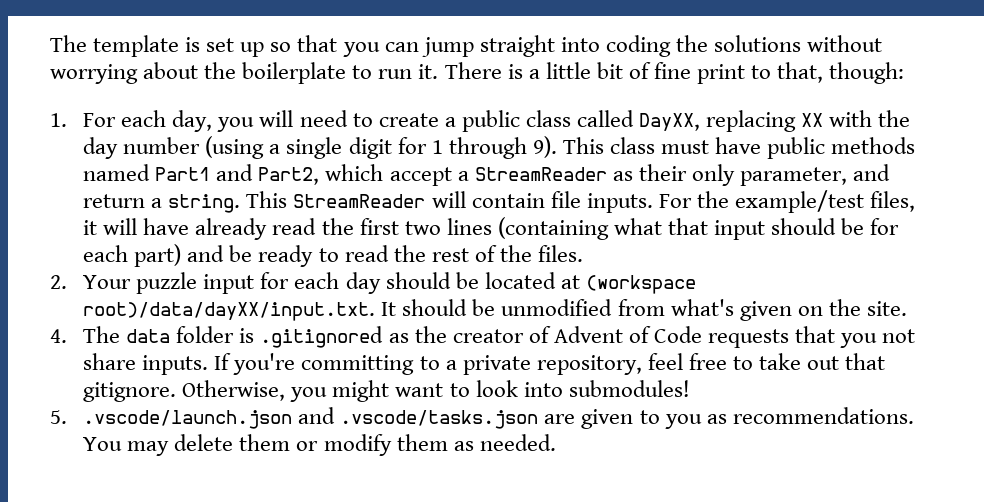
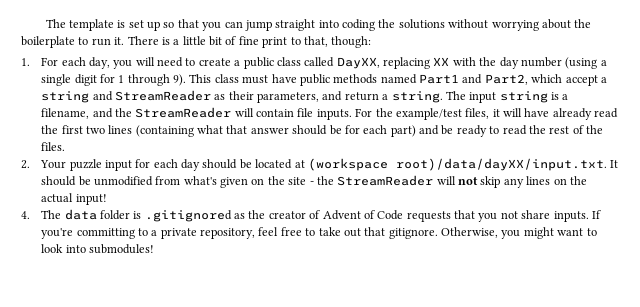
- This class must have public methods named Part1 and Part2, which accept a StreamReader as their only parameter, and return a string.
+ This class must have public methods named Part1 and Part2, which accept a string and StreamReader as their parameters, and return a string.
- This StreamReader will contain file inputs.
+ The input string is a filename, and the StreamReader will contain file inputs.
- For the example/test files, it will have already read the first two lines (containing what that input should be for each part) and be ready to read the rest of the files.
+ For the example/test files, it will have already read the first two lines (containing what that answer should be for each part) and be ready to read the rest of the files.
- 2. Your puzzle input for each day should be located at (workspace root)/data/dayXX/input.txt. It should be unmodified from what's given on the site.
+ 2. Your puzzle input for each day should be located at (workspace root)/data/dayXX/input.txt. It should be unmodified from what's given on the site - the StreamReader will not skip any lines on the actual input!
- 5. .vscode/launch.json and .vscode/tasks.json are given to you as recommendations. You may delete them or modify them as needed.

